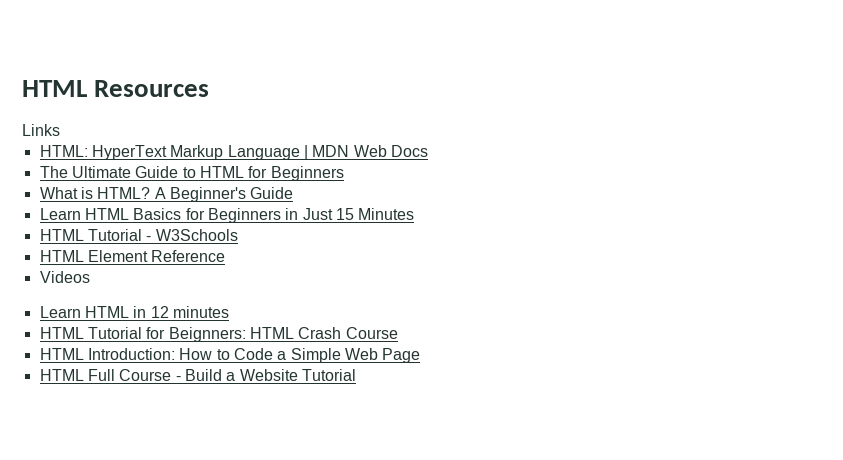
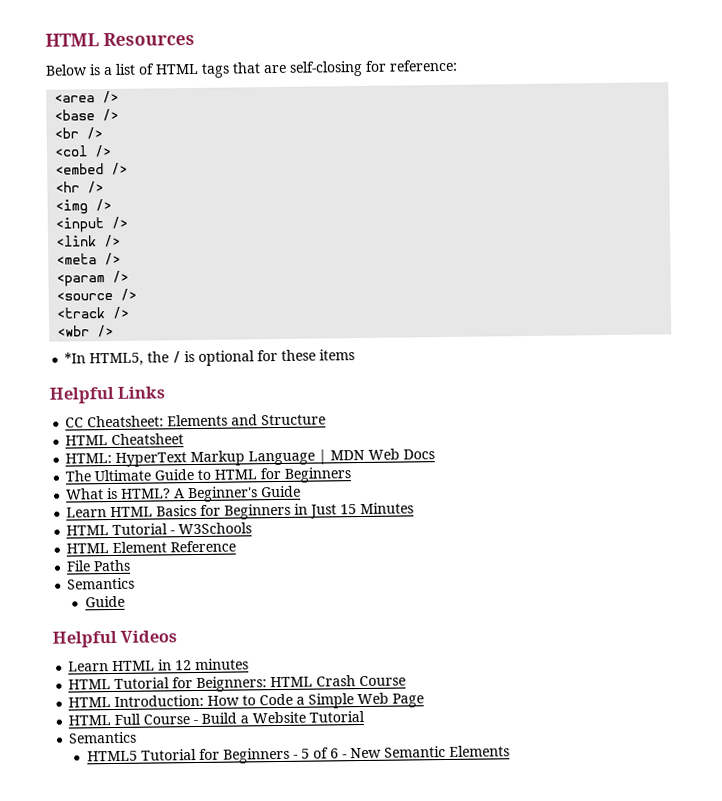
- Links
+ Below is a list of HTML tags that are self-closing for reference:
+ <area />
+ <base />
+ <br />
+ <col />
+ <embed />
+ <hr />
+ <img />
+ <input />
+ <link />
+ <meta />
+ <param />
+ <source />
+ <track />
+ <wbr />
+ *In HTML5, the / is optional for these items
+ Helpful Links
+ CC Cheatsheet: Elements and Structure
+ HTML Cheatsheet
- Videos
+ File Paths
+ Semantics
+ Guide
+ Helpful Videos
  HTML Full Course - Build a Website Tutorial
+ Semantics
+ HTML5 Tutorial for Beginners - 5 of 6 - New Semantic Elements

